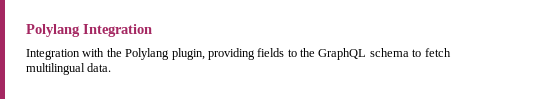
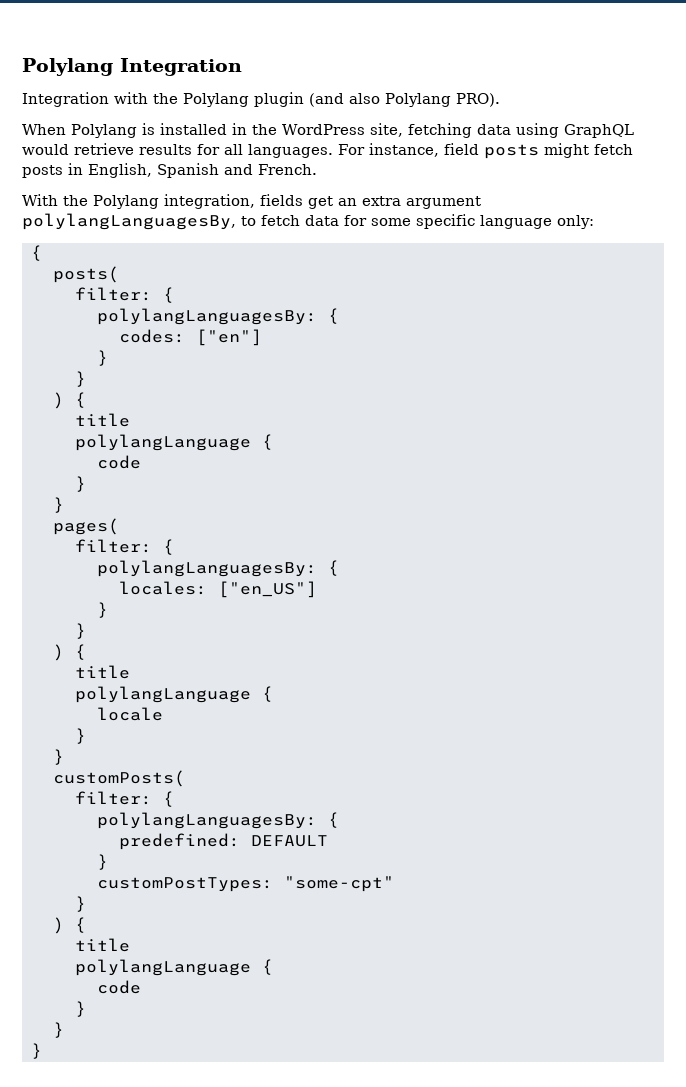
- Integration with the Polylang plugin, providing fields to the GraphQL schema to fetch multilingual data.
+ Integration with the Polylang plugin (and also Polylang PRO).
+ When Polylang is installed in the WordPress site, fetching data using GraphQL would retrieve results for all languages. For instance, field posts might fetch posts in English, Spanish and French.
+ With the Polylang integration, fields get an extra argument polylangLanguagesBy, to fetch data for some specific language only:
+ {
+ posts(
+ filter: {
+ polylangLanguagesBy: {
+ codes: ["en"]
+ }
+ }
+ ) {
+ title
+ polylangLanguage {
+ code
+ }
+ }
+ pages(
+ filter: {
+ polylangLanguagesBy: {
+ locales: ["en_US"]
+ }
+ }
+ ) {
+ title
+ polylangLanguage {
+ locale
+ }
+ }
+ customPosts(
+ filter: {
+ polylangLanguagesBy: {
+ predefined: DEFAULT
+ }
+ customPostTypes: "some-cpt"
+ }
+ ) {
+ title
+ polylangLanguage {
+ code
+ }
+ }
+ }

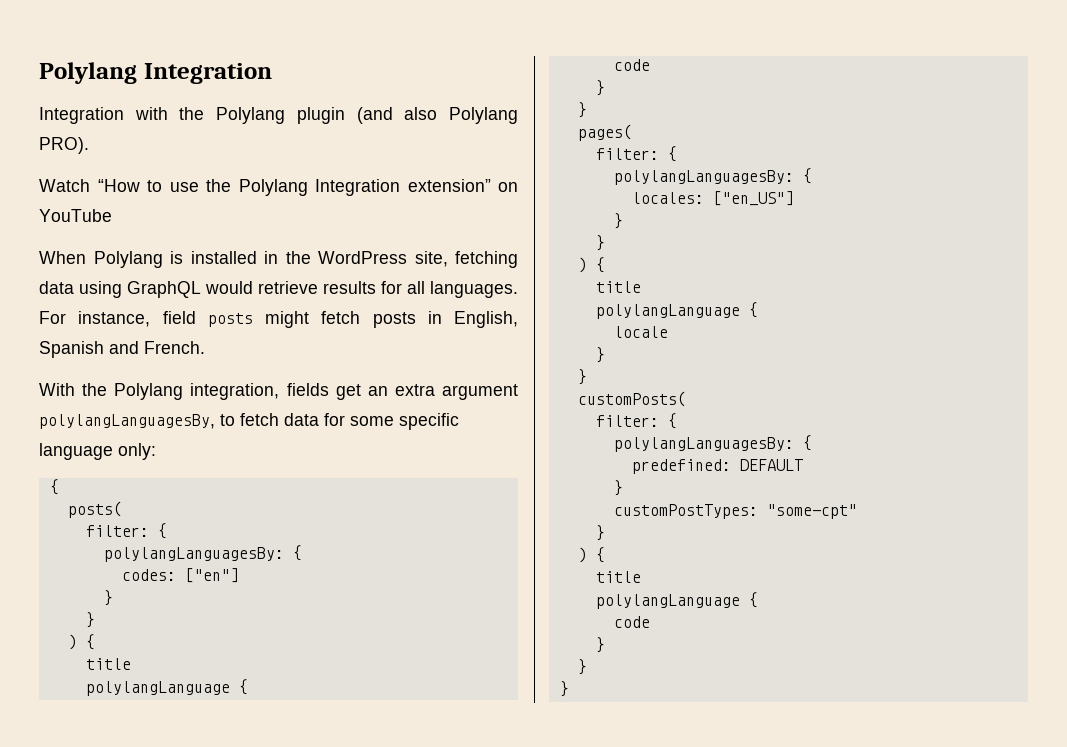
+ Watch “How to use the Polylang Integration extension” on YouTube

